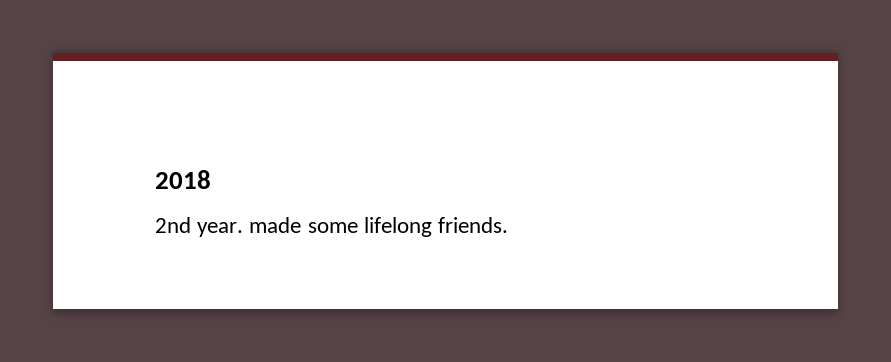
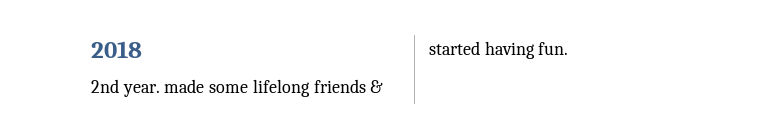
- 2nd year. made some lifelong friends.
+ 2nd year. made some lifelong friends & started having fun.

